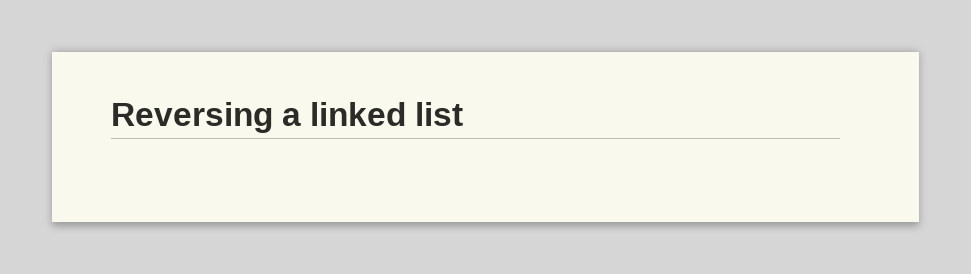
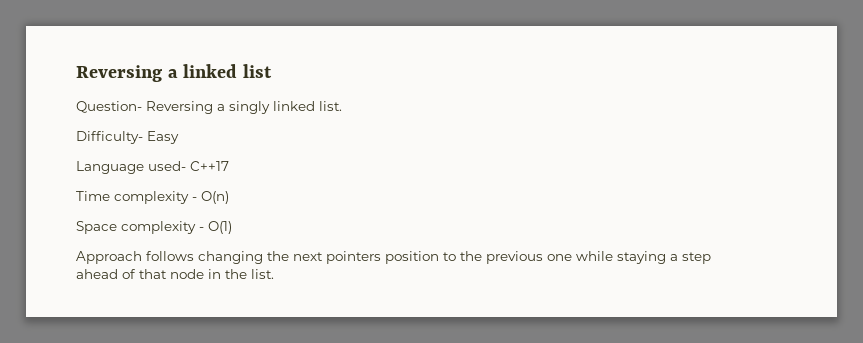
+ Question- Reversing a singly linked list.
+ Difficulty- Easy
+ Language used- C++17
+ Time complexity - O(n)
+ Space complexity - O(1)
+ Approach follows changing the next pointers position to the previous one while staying a step
+ ahead of that node in the list.

